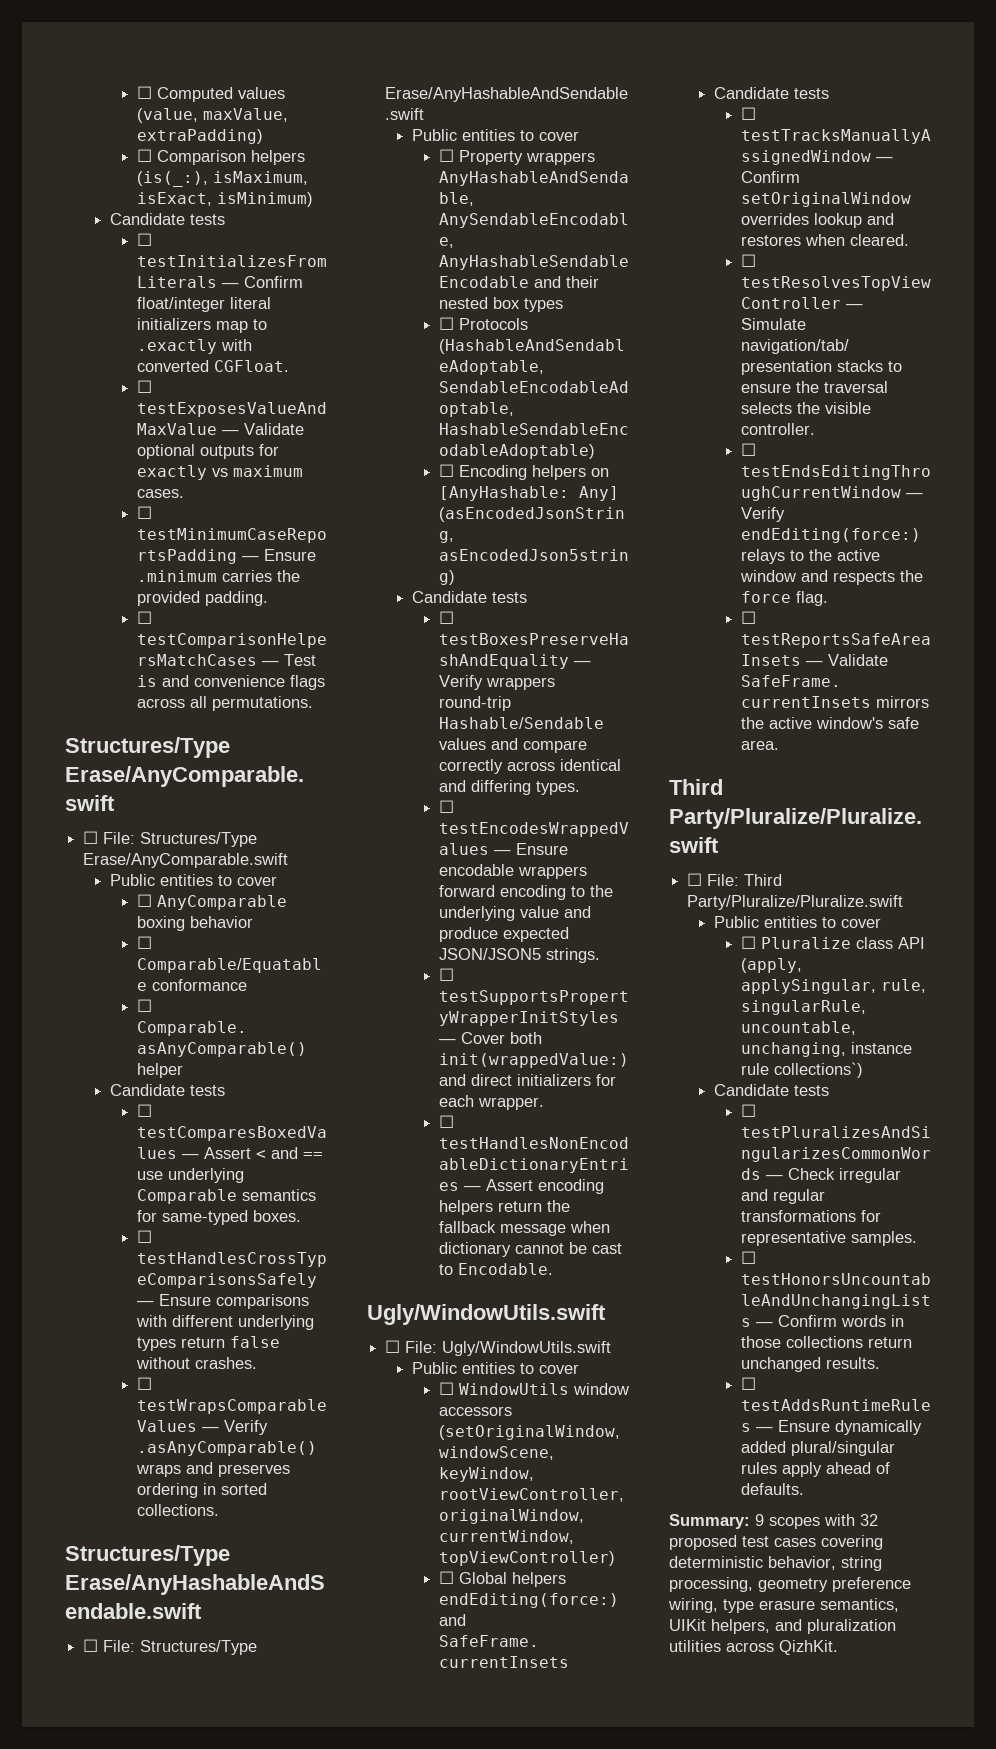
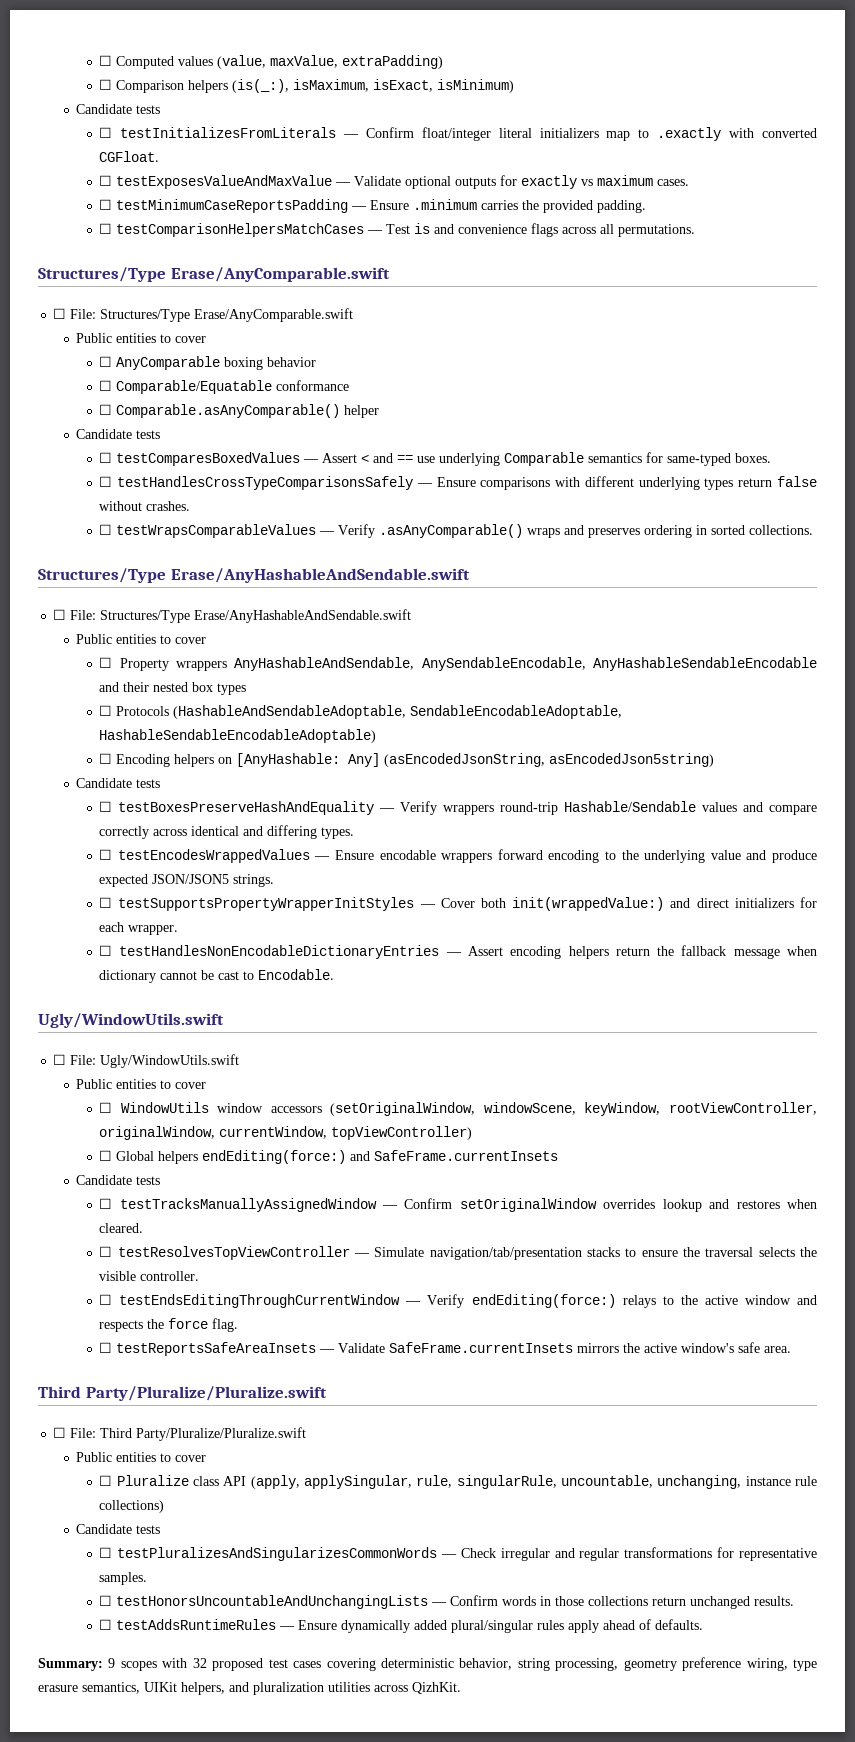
- ☐ Pluralize class API (apply, applySingular, rule, singularRule, uncountable, unchanging, instance rule collections`)
+ ☐ Pluralize class API (apply, applySingular, rule, singularRule, uncountable, unchanging, instance rule collections)

